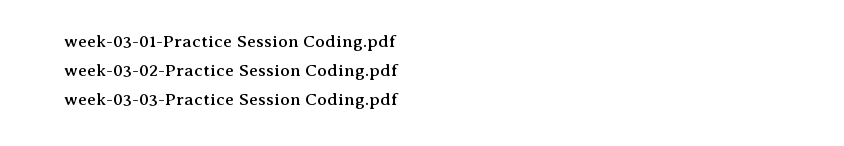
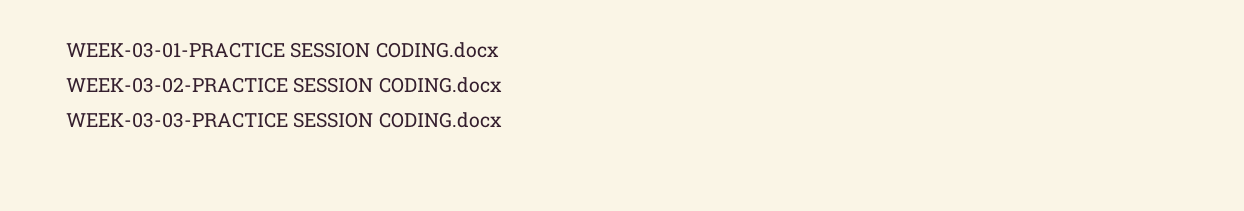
- week-03-01-Practice Session Coding.pdf
- week-03-02-Practice Session Coding.pdf
- week-03-03-Practice Session Coding.pdf
+ WEEK-03-01-PRACTICE SESSION CODING.docx
+ WEEK-03-02-PRACTICE SESSION CODING.docx
+ WEEK-03-03-PRACTICE SESSION CODING.docx

